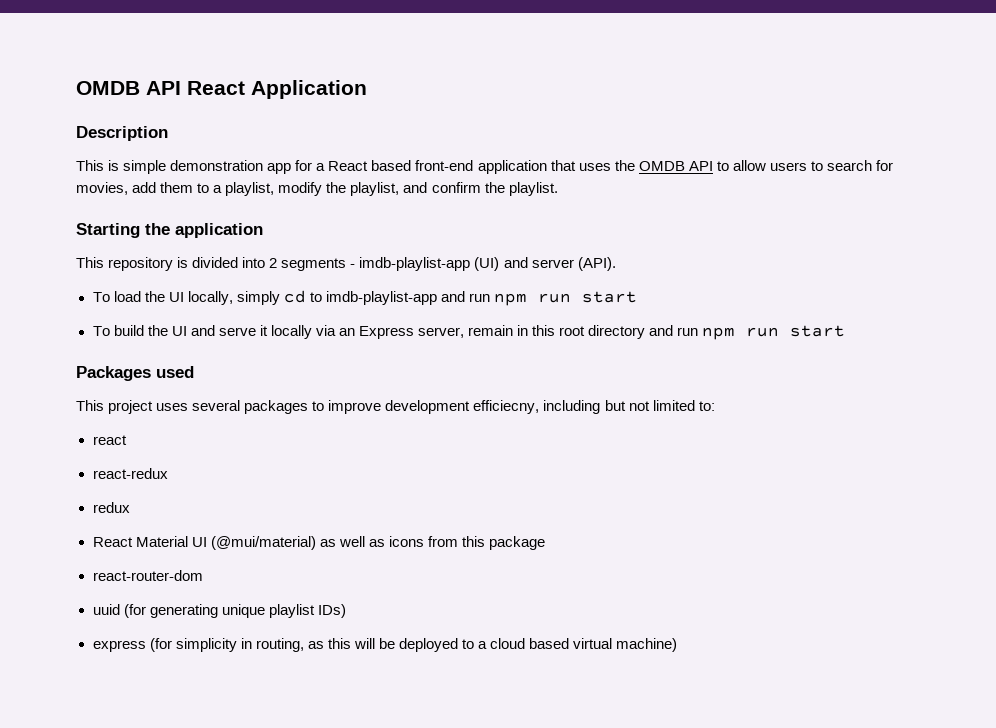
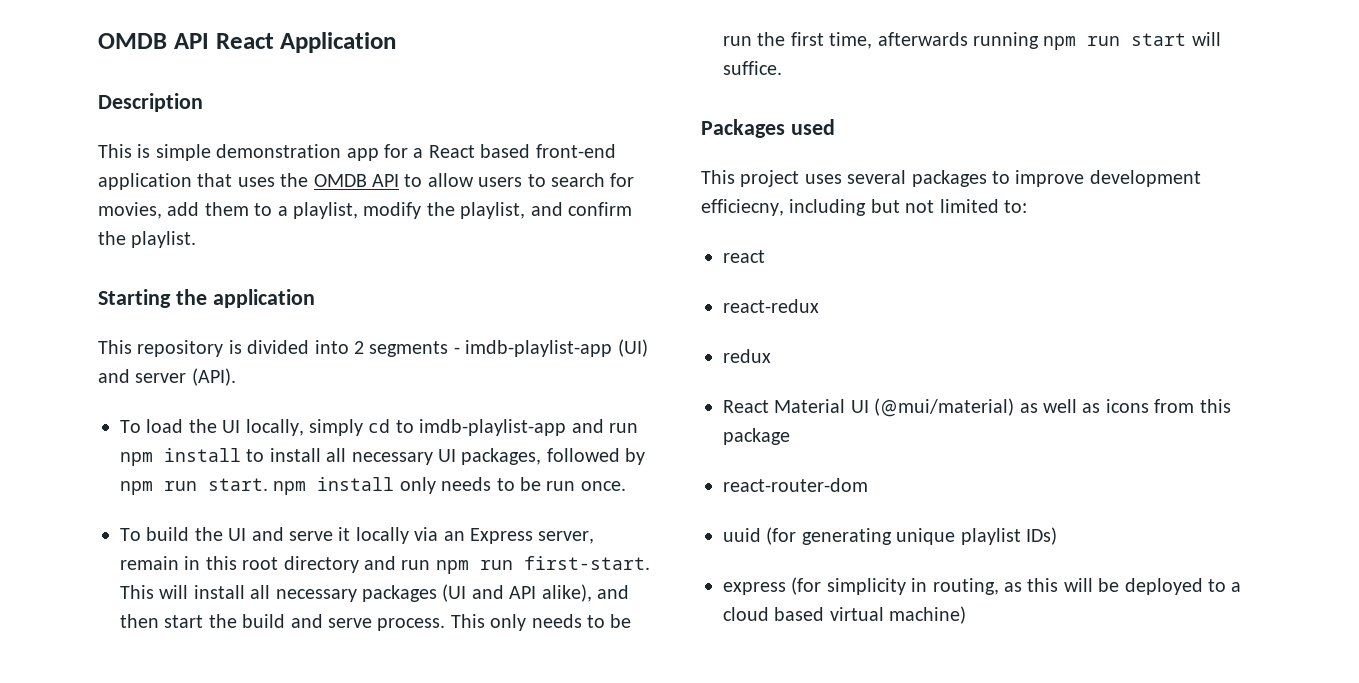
- To load the UI locally, simply cd to imdb-playlist-app and run npm run start
+ To load the UI locally, simply cd to imdb-playlist-app and run npm install to install all necessary UI packages, followed by npm run start. npm install only needs to be run once.
- To build the UI and serve it locally via an Express server, remain in this root directory and run npm run start
+ To build the UI and serve it locally via an Express server, remain in this root directory and run npm run first-start. This will install all necessary packages (UI and API alike), and then start the build and serve process. This only needs to be run the first time, afterwards running npm run start will suffice.

